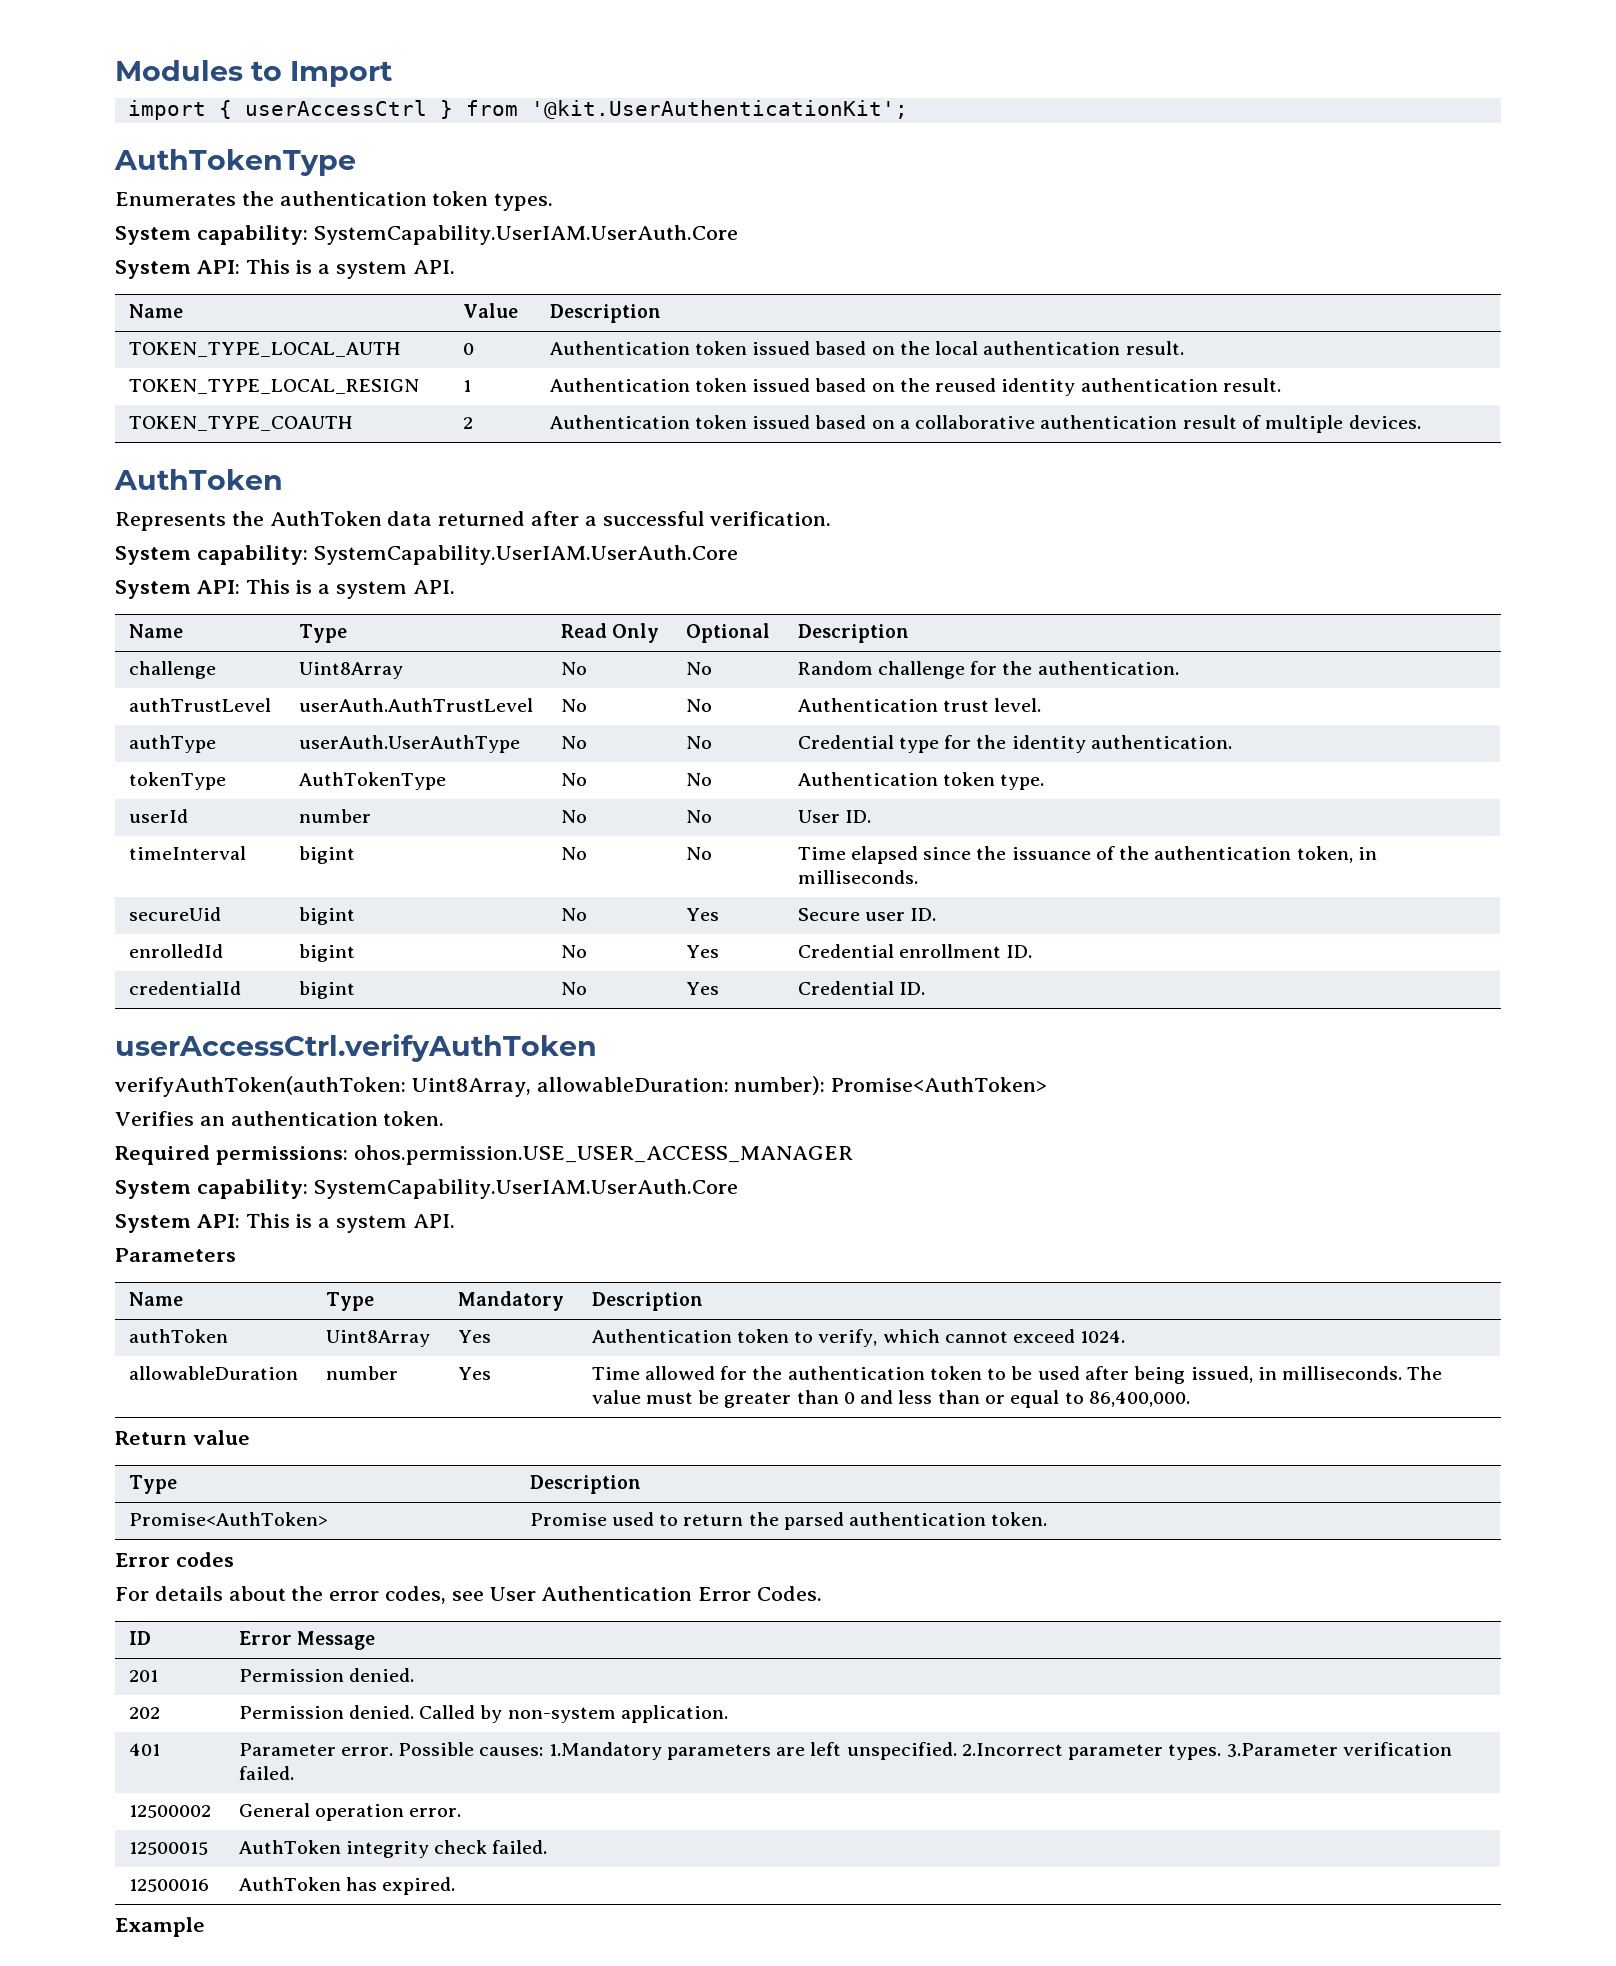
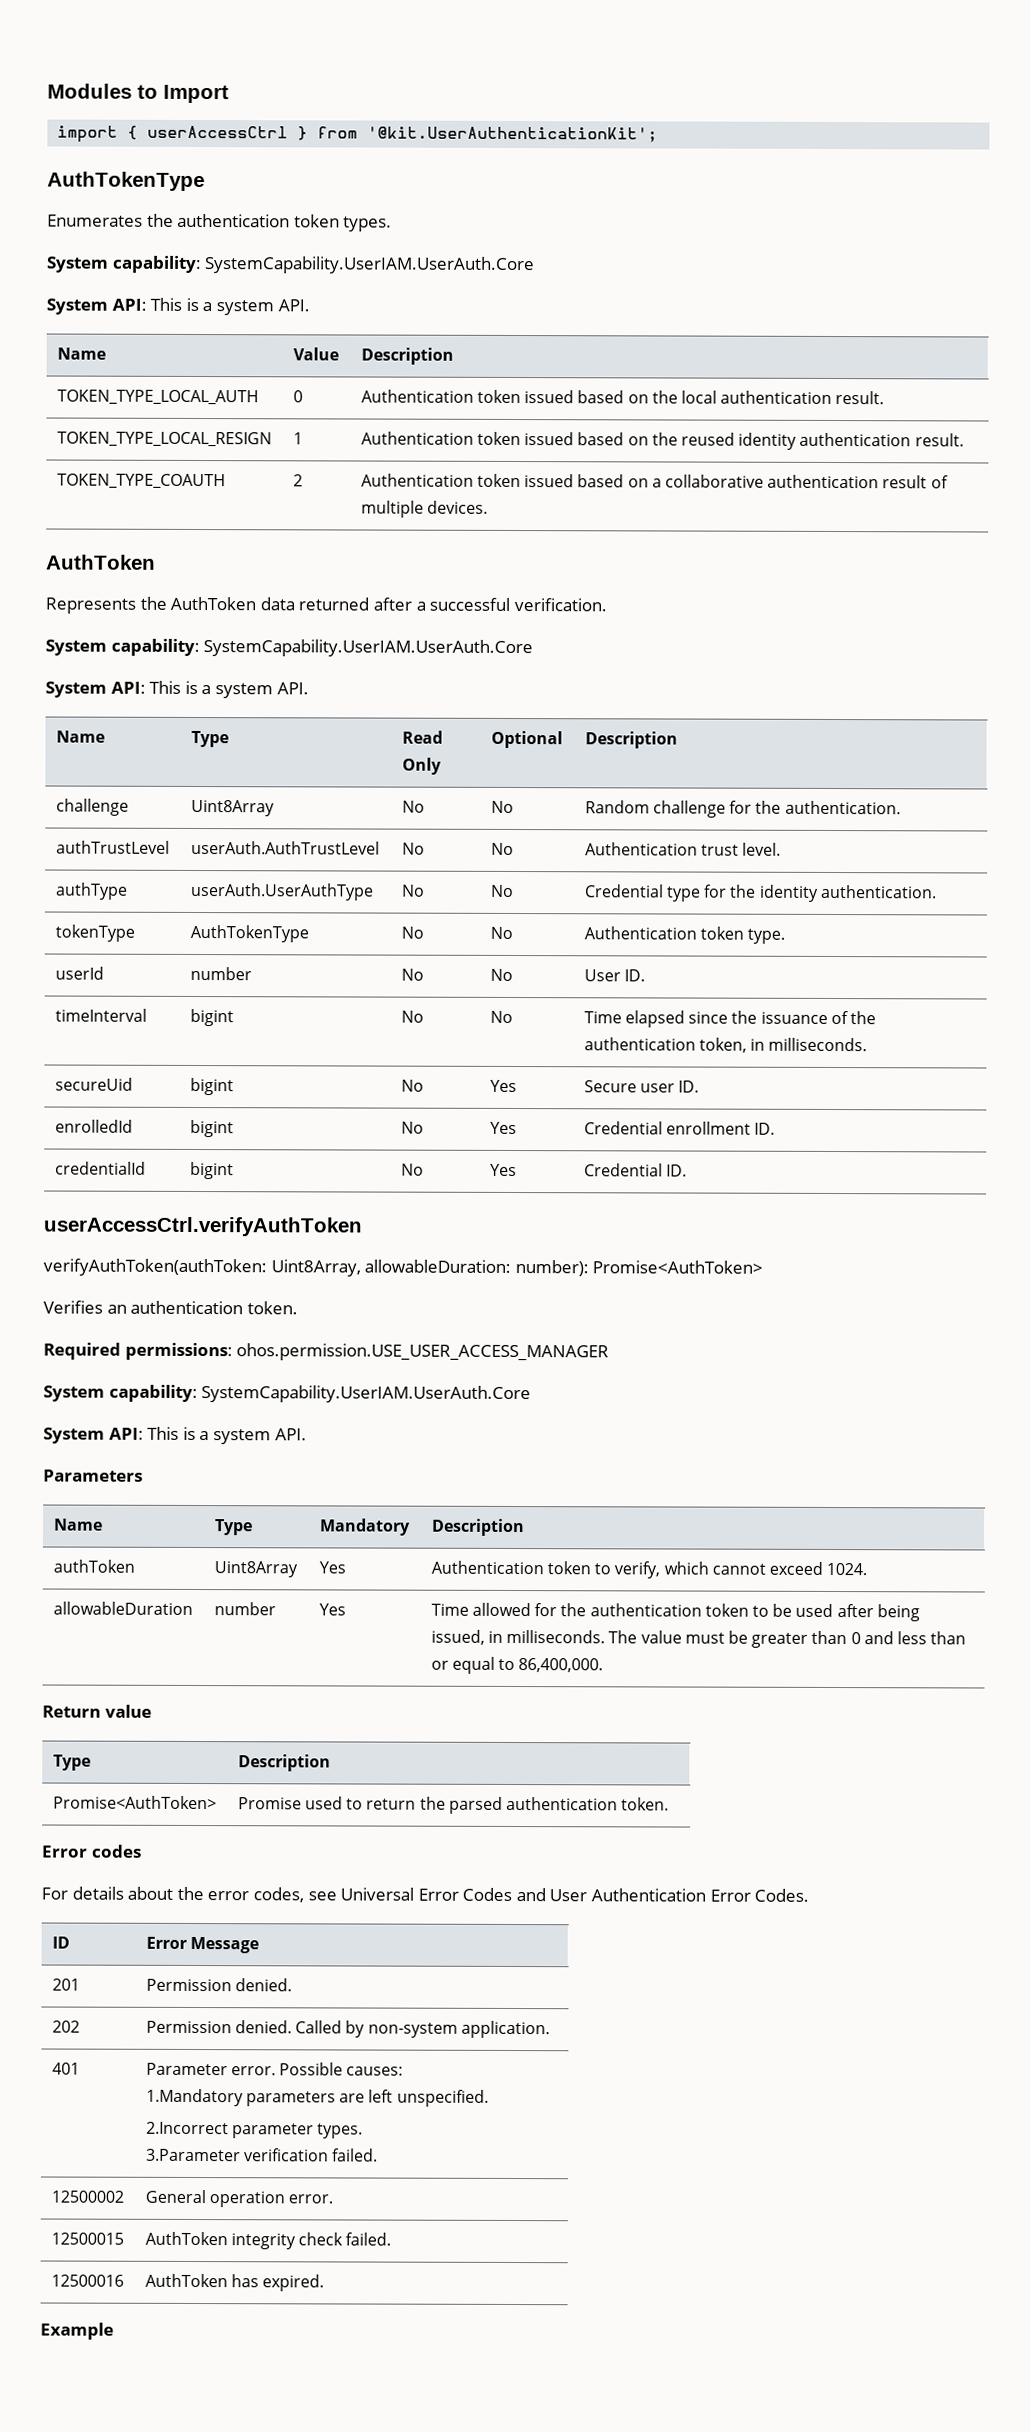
- For details about the error codes, see User Authentication Error Codes.
+ For details about the error codes, see Universal Error Codes and User Authentication Error Codes.
- 401 | Parameter error. Possible causes: 1.Mandatory parameters are left unspecified. 2.Incorrect parameter types. 3.Parameter verification failed.
+ 401 | Parameter error. Possible causes:
+ 1.Mandatory parameters are left unspecified.
+ 2.Incorrect parameter types.
+ 3.Parameter verification failed.

